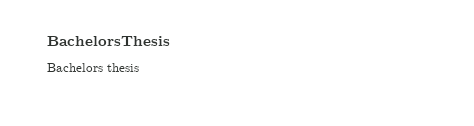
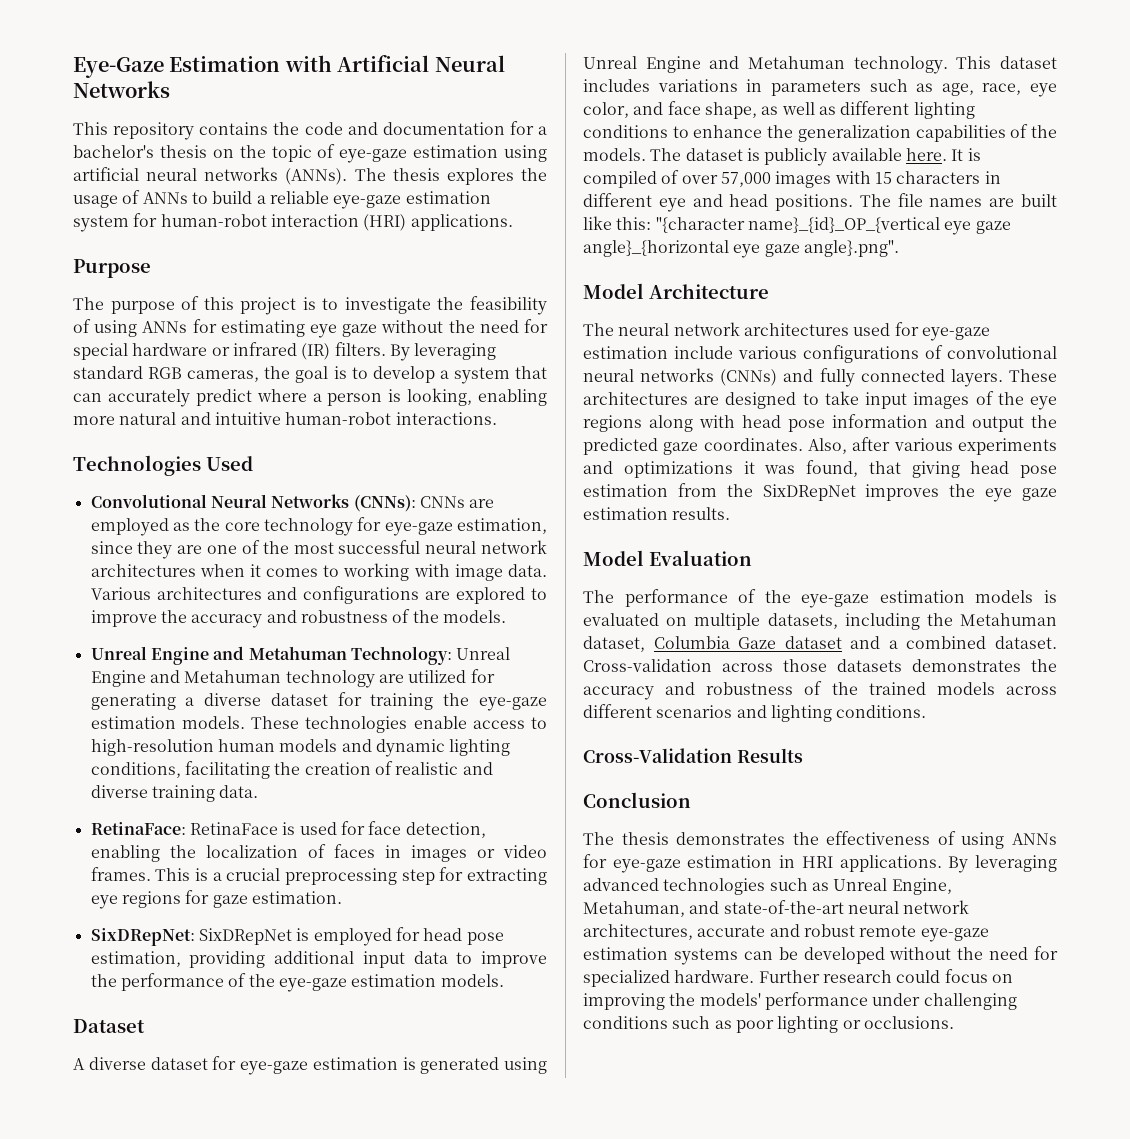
- BachelorsThesis
- Bachelors thesis
+ Eye-Gaze Estimation with Artificial Neural Networks
+ This repository contains the code and documentation for a bachelor's thesis on the topic of eye-gaze estimation using artificial neural networks (ANNs). The thesis explores the usage of ANNs to build a reliable eye-gaze estimation system for human-robot interaction (HRI) applications.
+ Purpose
+ The purpose of this project is to investigate the feasibility of using ANNs for estimating eye gaze without the need for special hardware or infrared (IR) filters. By leveraging standard RGB cameras, the goal is to develop a system that can accurately predict where a person is looking, enabling more natural and intuitive human-robot interactions.
+ Technologies Used
+ Convolutional Neural Networks (CNNs): CNNs are employed as the core technology for eye-gaze estimation, since they are one of the most successful neural network architectures when it comes to working with image data. Various architectures and configurations are explored to improve the accuracy and robustness of the models.
+ Unreal Engine and Metahuman Technology: Unreal Engine and Metahuman technology are utilized for generating a diverse dataset for training the eye-gaze estimation models. These technologies enable access to high-resolution human models and dynamic lighting conditions, facilitating the creation of realistic and diverse training data.
+ RetinaFace: RetinaFace is used for face detection, enabling the localization of faces in images or video frames. This is a crucial preprocessing step for extracting eye regions for gaze estimation.
+ SixDRepNet: SixDRepNet is employed for head pose estimation, providing additional input data to improve the performance of the eye-gaze estimation models.
+ Dataset
+ A diverse dataset for eye-gaze estimation is generated using Unreal Engine and Metahuman technology. This dataset includes variations in parameters such as age, race, eye color, and face shape, as well as different lighting conditions to enhance the generalization capabilities of the models. The dataset is publicly available here. It is compiled of over 57,000 images with 15 characters in different eye and head positions. The file names are built like this: "{character name}_{id}_OP_{vertical eye gaze angle}_{horizontal eye gaze angle}.png".
+ Model Architecture
+ The neural network architectures used for eye-gaze estimation include various configurations of convolutional neural networks (CNNs) and fully connected layers. These architectures are designed to take input images of the eye regions along with head pose information and output the predicted gaze coordinates. Also, after various experiments and optimizations it was found, that giving head pose estimation from the SixDRepNet improves the eye gaze estimation results.
+ Model Evaluation
+ The performance of the eye-gaze estimation models is evaluated on multiple datasets, including the Metahuman dataset, Columbia Gaze dataset and a combined dataset. Cross-validation across those datasets demonstrates the accuracy and robustness of the trained models across different scenarios and lighting conditions.
+ Cross-Validation Results
+ Conclusion
+ The thesis demonstrates the effectiveness of using ANNs for eye-gaze estimation in HRI applications. By leveraging advanced technologies such as Unreal Engine, Metahuman, and state-of-the-art neural network architectures, accurate and robust remote eye-gaze estimation systems can be developed without the need for specialized hardware. Further research could focus on improving the models' performance under challenging conditions such as poor lighting or occlusions.

